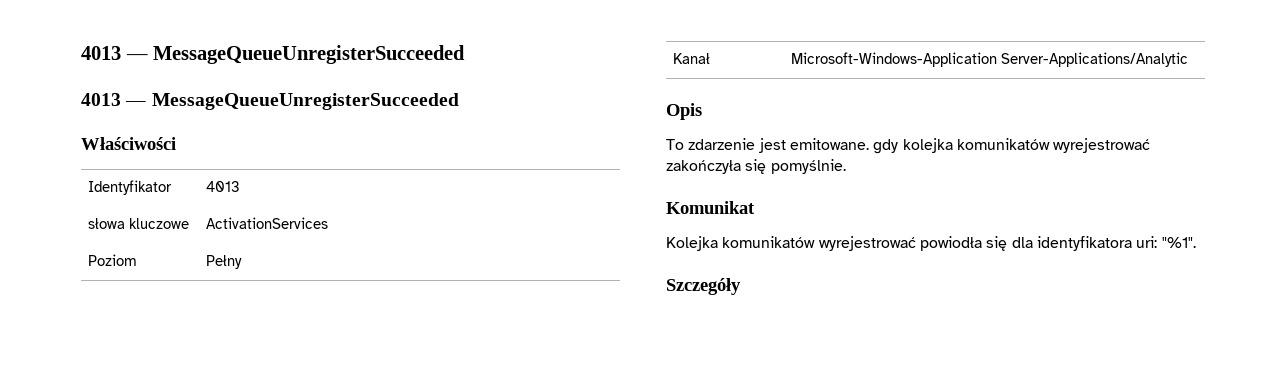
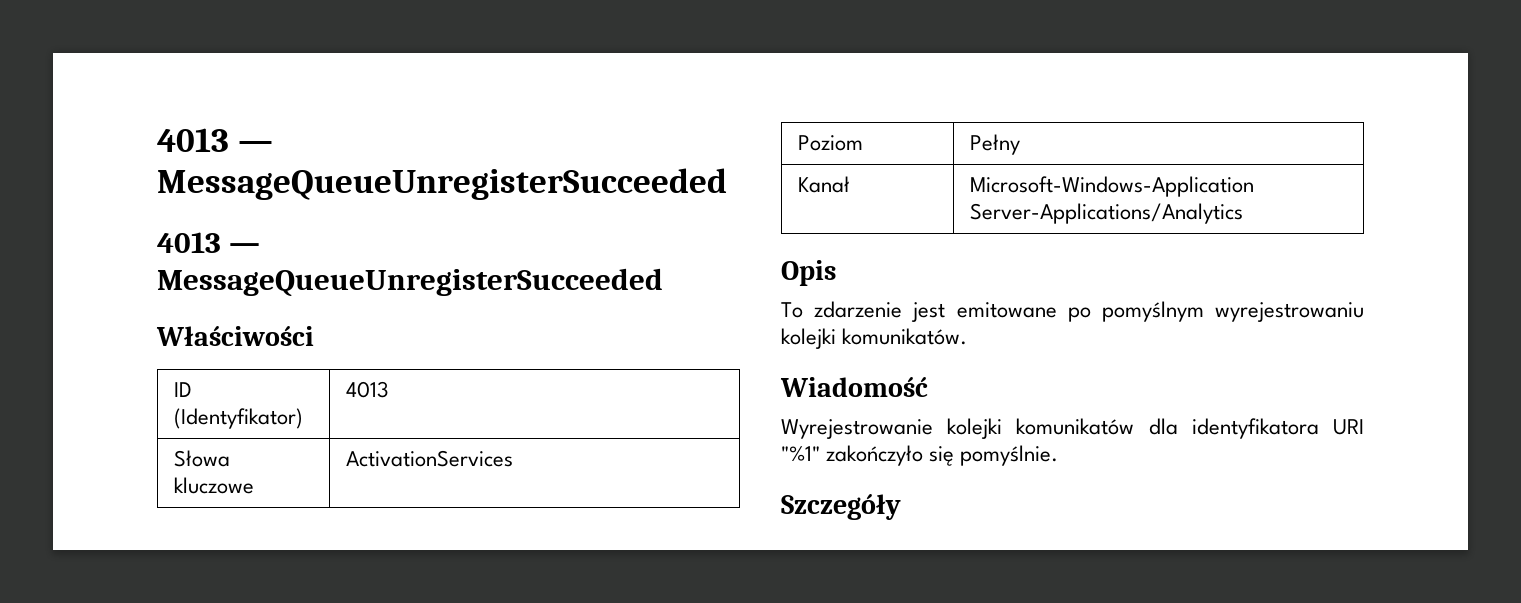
- Identyfikator | 4013
+ ID (Identyfikator) | 4013
- słowa kluczowe | ActivationServices
+ Słowa kluczowe | ActivationServices
- Kanał | Microsoft-Windows-Application Server-Applications/Analytic
+ Kanał | Microsoft-Windows-Application Server-Applications/Analytics
- To zdarzenie jest emitowane. gdy kolejka komunikatów wyrejestrować zakończyła się pomyślnie.
- Komunikat
- Kolejka komunikatów wyrejestrować powiodła się dla identyfikatora uri: "%1".
+ To zdarzenie jest emitowane po pomyślnym wyrejestrowaniu kolejki komunikatów.
+ Wiadomość
+ Wyrejestrowanie kolejki komunikatów dla identyfikatora URI "%1" zakończyło się pomyślnie.

